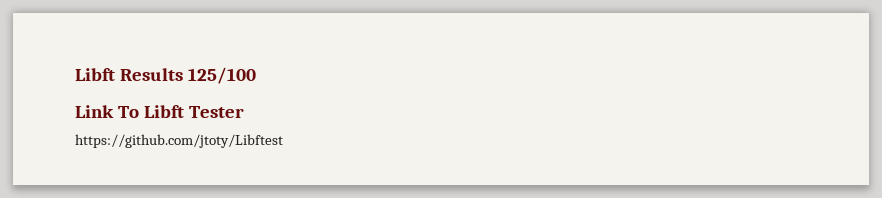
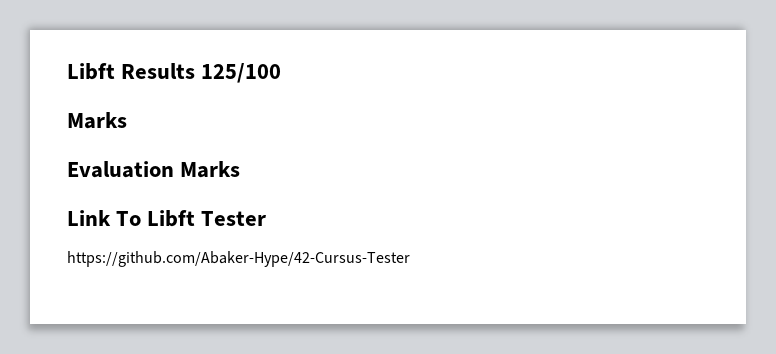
  Libft Results 125/100
+ Marks
+ Evaluation Marks
- https://github.com/jtoty/Libftest
+ https://github.com/Abaker-Hype/42-Cursus-Tester

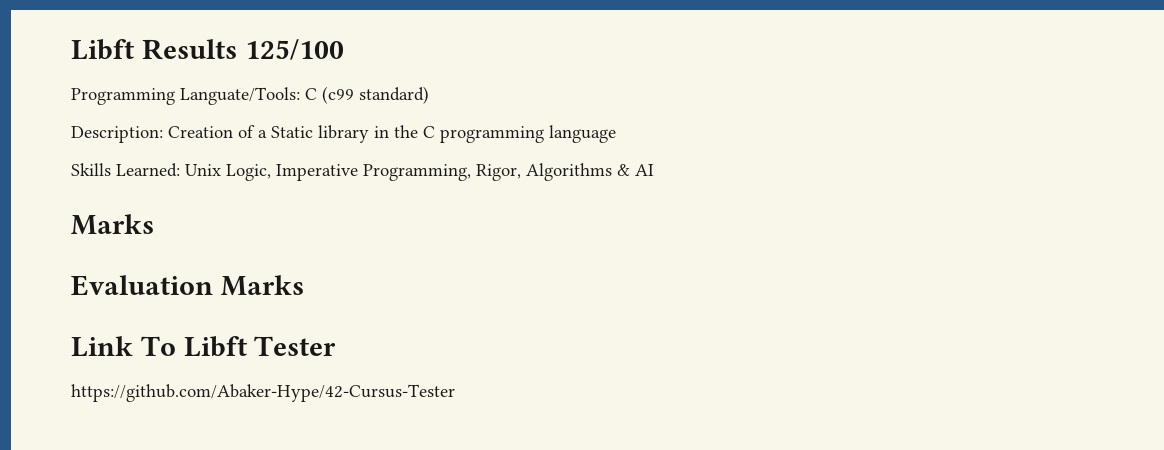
+ Programming Languate/Tools: C (c99 standard)
+ Description: Creation of a Static library in the C programming language
+ Skills Learned: Unix Logic, Imperative Programming, Rigor, Algorithms & AI

